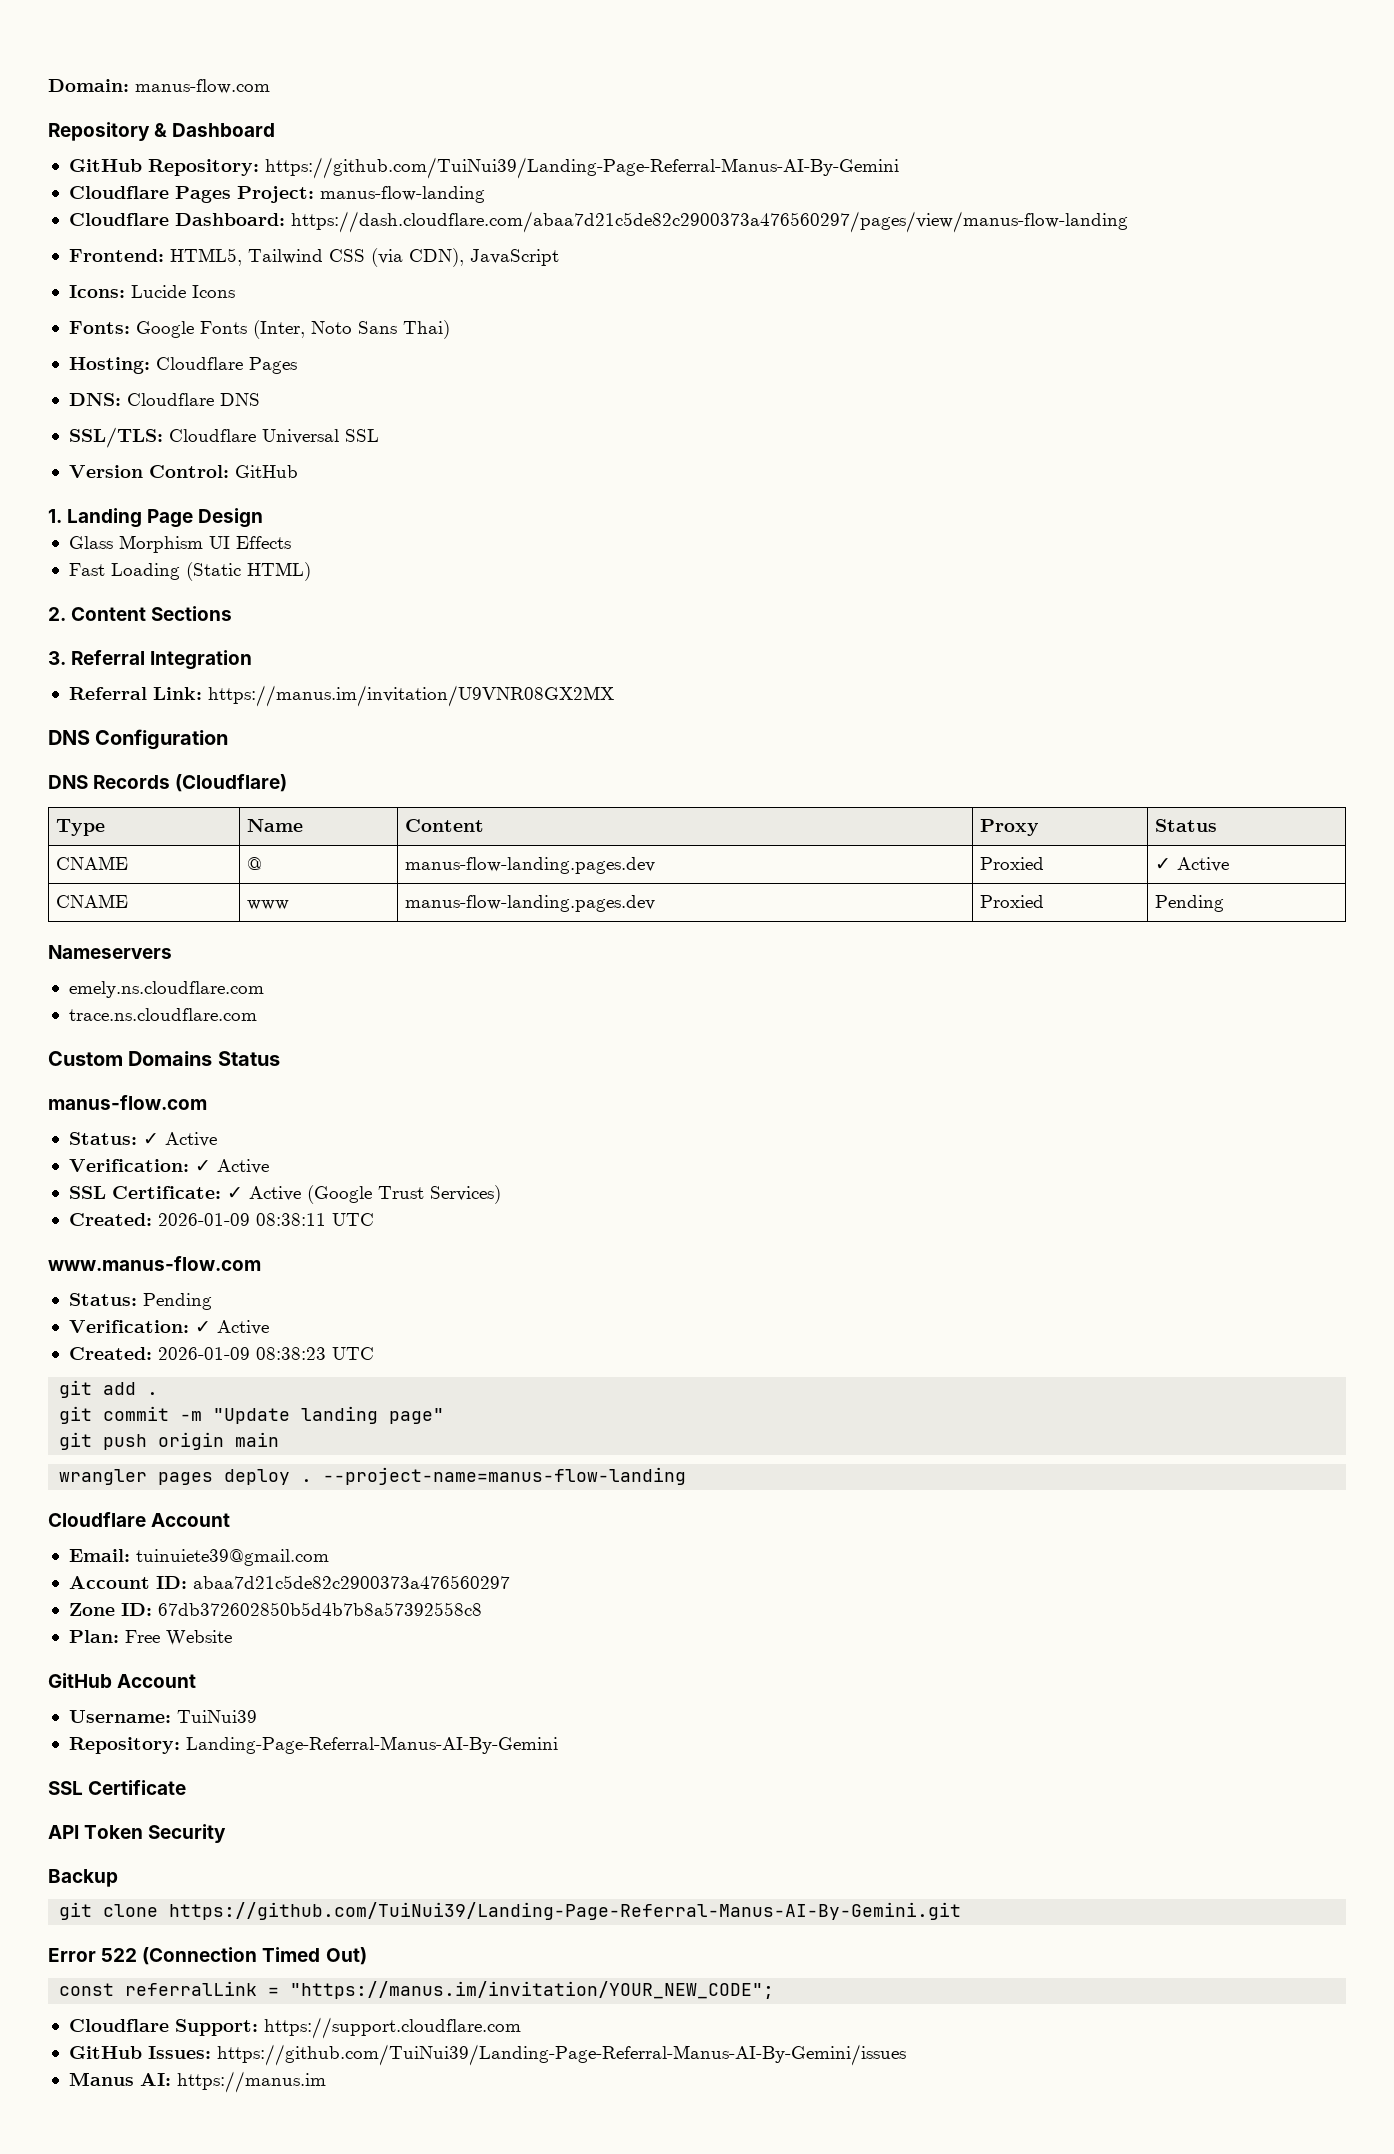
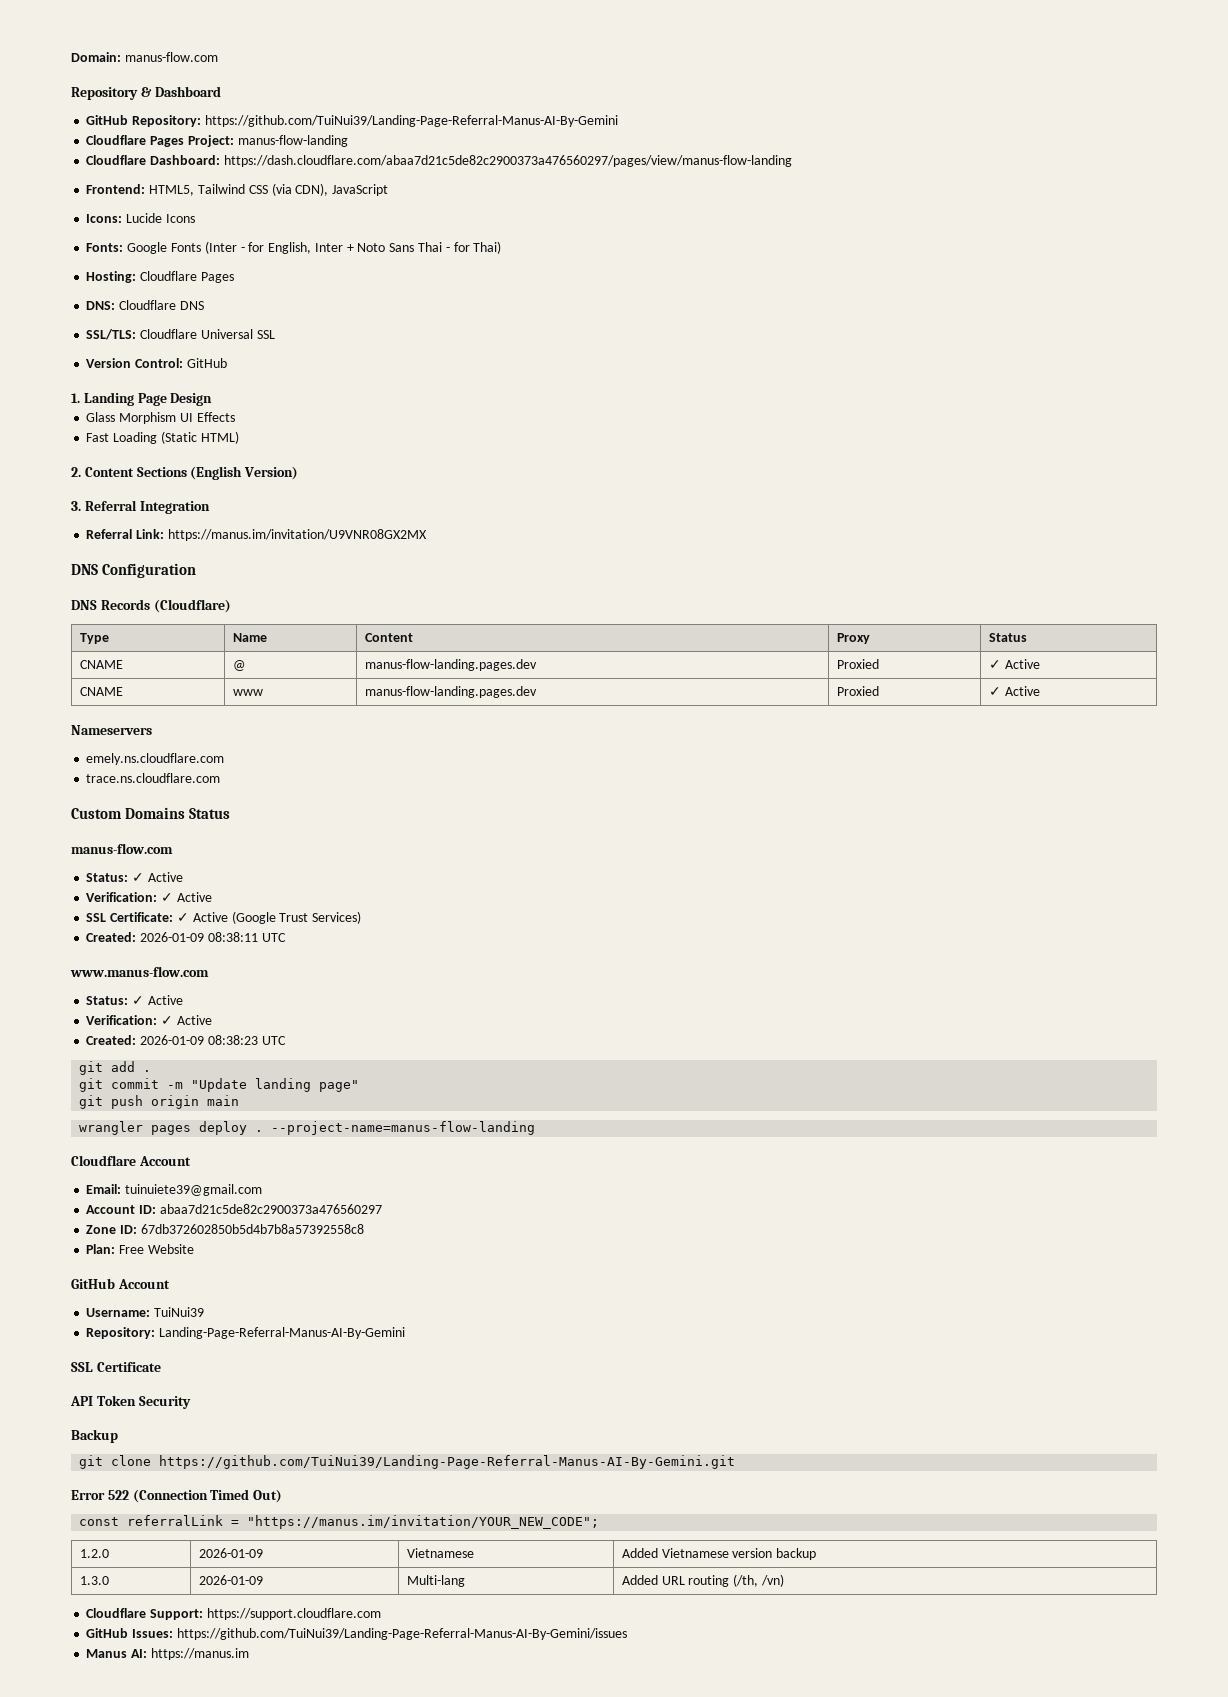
- Fonts: Google Fonts (Inter, Noto Sans Thai)
+ Fonts: Google Fonts (Inter - for English, Inter + Noto Sans Thai - for Thai)
- 2. Content Sections
+ 2. Content Sections (English Version)
- CNAME | www | manus-flow-landing.pages.dev | Proxied | Pending
+ CNAME | www | manus-flow-landing.pages.dev | Proxied | ✓ Active
  www.manus-flow.com
- Status: Pending
+ Status: ✓ Active
+ 1.2.0 | 2026-01-09 | Vietnamese | Added Vietnamese version backup
+ 1.3.0 | 2026-01-09 | Multi-lang | Added URL routing (/th, /vn)

